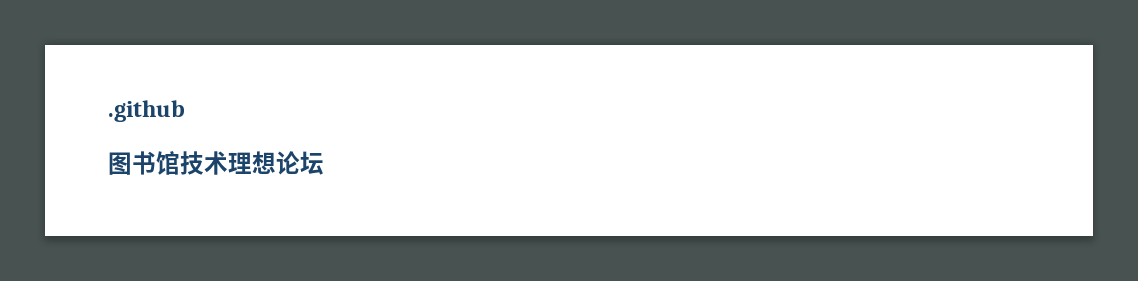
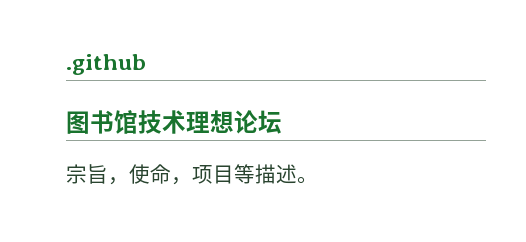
+ 宗旨，使命，项目等描述。

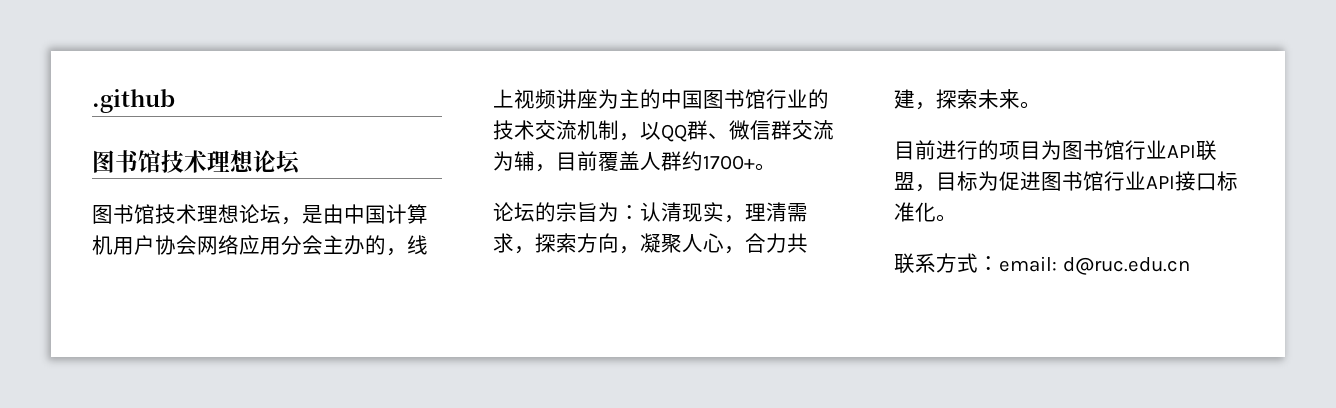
- 宗旨，使命，项目等描述。
+ 图书馆技术理想论坛，是由中国计算机用户协会网络应用分会主办的，线上视频讲座为主的中国图书馆行业的技术交流机制，以QQ群、微信群交流为辅，目前覆盖人群约1700+。
+ 论坛的宗旨为：认清现实，理清需求，探索方向，凝聚人心，合力共建，探索未来。
+ 目前进行的项目为图书馆行业API联盟，目标为促进图书馆行业API接口标准化。
+ 联系方式：email: d@ruc.edu.cn

